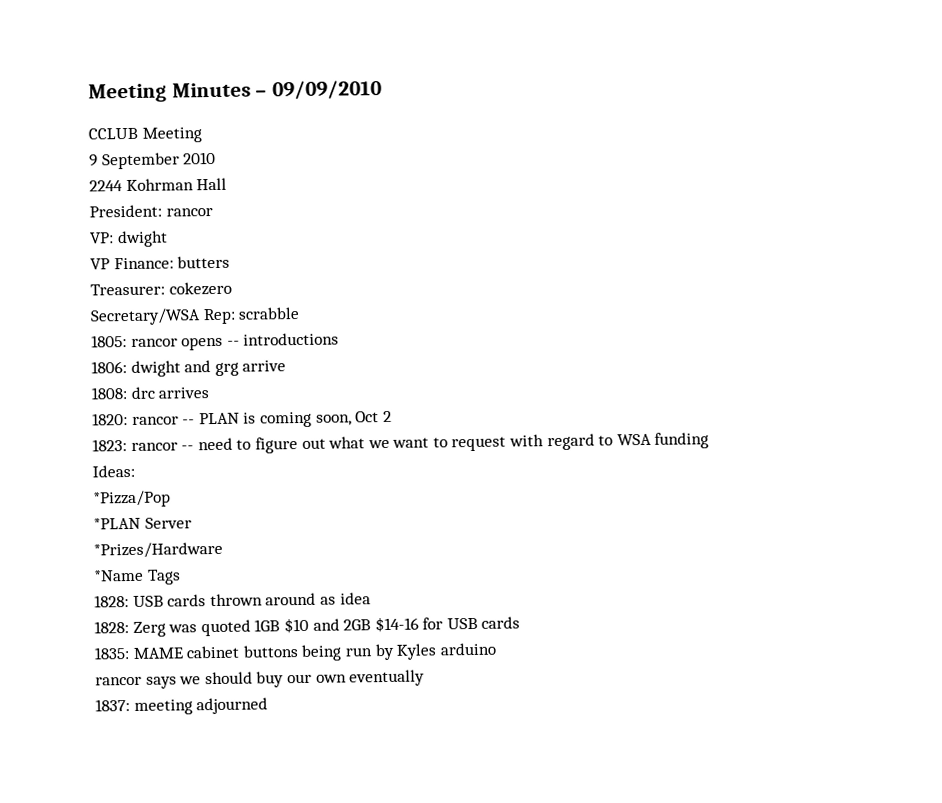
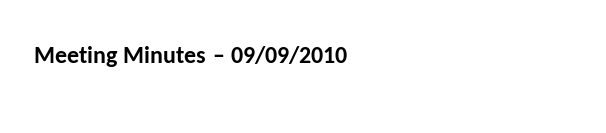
- CCLUB Meeting
- 9 September 2010
- 2244 Kohrman Hall
- President: rancor
- VP: dwight
- VP Finance: butters
- Treasurer: cokezero
- Secretary/WSA Rep: scrabble
- 1805: rancor opens -- introductions
- 1806: dwight and grg arrive
- 1808: drc arrives
- 1820: rancor -- PLAN is coming soon, Oct 2
- 1823: rancor -- need to figure out what we want to request with regard to WSA funding
- Ideas:
- *Pizza/Pop
- *PLAN Server
- *Prizes/Hardware
- *Name Tags
- 1828: USB cards thrown around as idea
- 1828: Zerg was quoted 1GB $10 and 2GB $14-16 for USB cards
- 1835: MAME cabinet buttons being run by Kyles arduino
- rancor says we should buy our own eventually
- 1837: meeting adjourned

